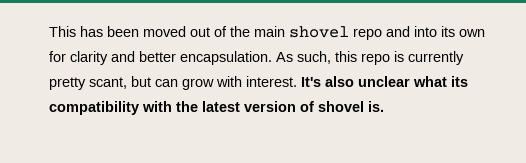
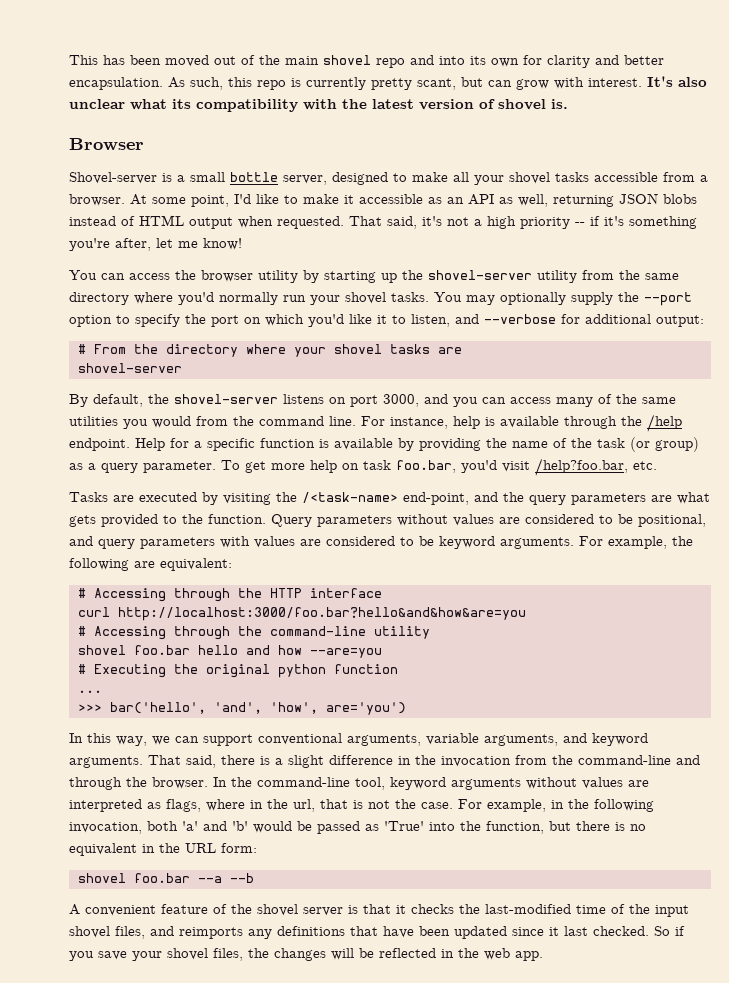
+ Browser
+ Shovel-server is a small bottle server, designed to make all your shovel tasks accessible from a browser. At some point, I'd like to make it accessible as an API as well, returning JSON blobs instead of HTML output when requested. That said, it's not a high priority -- if it's something you're after, let me know!
+ You can access the browser utility by starting up the shovel-server utility from the same directory where you'd normally run your shovel tasks. You may optionally supply the --port option to specify the port on which you'd like it to listen, and --verbose for additional output:
+ # From the directory where your shovel tasks are
+ shovel-server
+ By default, the shovel-server listens on port 3000, and you can access many of the same utilities you would from the command line. For instance, help is available through the /help endpoint. Help for a specific function is available by providing the name of the task (or group) as a query parameter. To get more help on task foo.bar, you'd visit /help?foo.bar, etc.
+ Tasks are executed by visiting the /<task-name> end-point, and the query parameters are what gets provided to the function. Query parameters without values are considered to be positional, and query parameters with values are considered to be keyword arguments. For example, the following are equivalent:
+ # Accessing through the HTTP interface
+ curl http://localhost:3000/foo.bar?hello&and&how&are=you
+ # Accessing through the command-line utility
+ shovel foo.bar hello and how --are=you
+ # Executing the original python function
+ ...
+ >>> bar('hello', 'and', 'how', are='you')
+ In this way, we can support conventional arguments, variable arguments, and keyword arguments. That said, there is a slight difference in the invocation from the command-line and through the browser. In the command-line tool, keyword arguments without values are interpreted as flags, where in the url, that is not the case. For example, in the following invocation, both 'a' and 'b' would be passed as 'True' into the function, but there is no equivalent in the URL form:
+ shovel foo.bar --a --b
+ A convenient feature of the shovel server is that it checks the last-modified time of the input shovel files, and reimports any definitions that have been updated since it last checked. So if you save your shovel files, the changes will be reflected in the web app.

